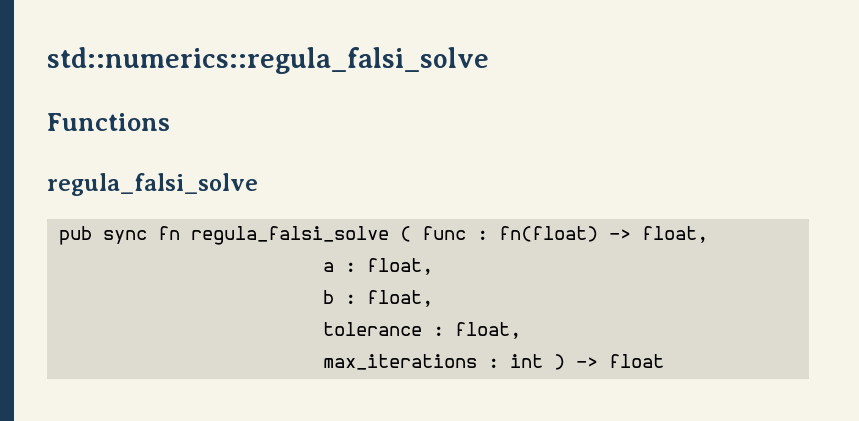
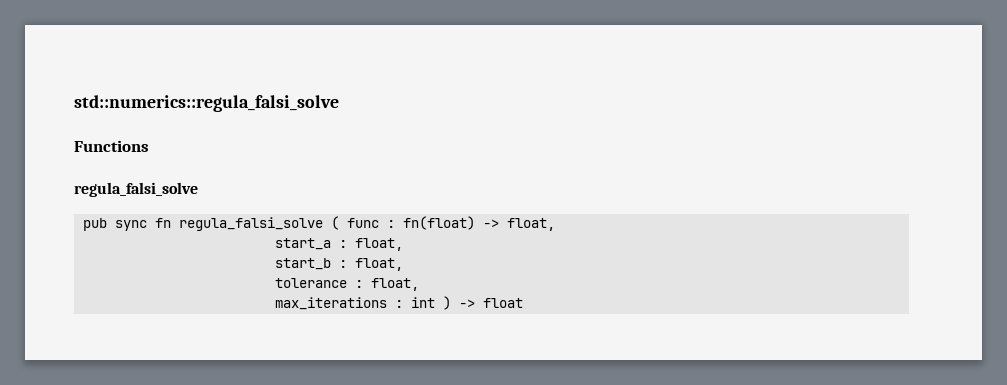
- a : float,
- b : float,
+ start_a : float,
+ start_b : float,

